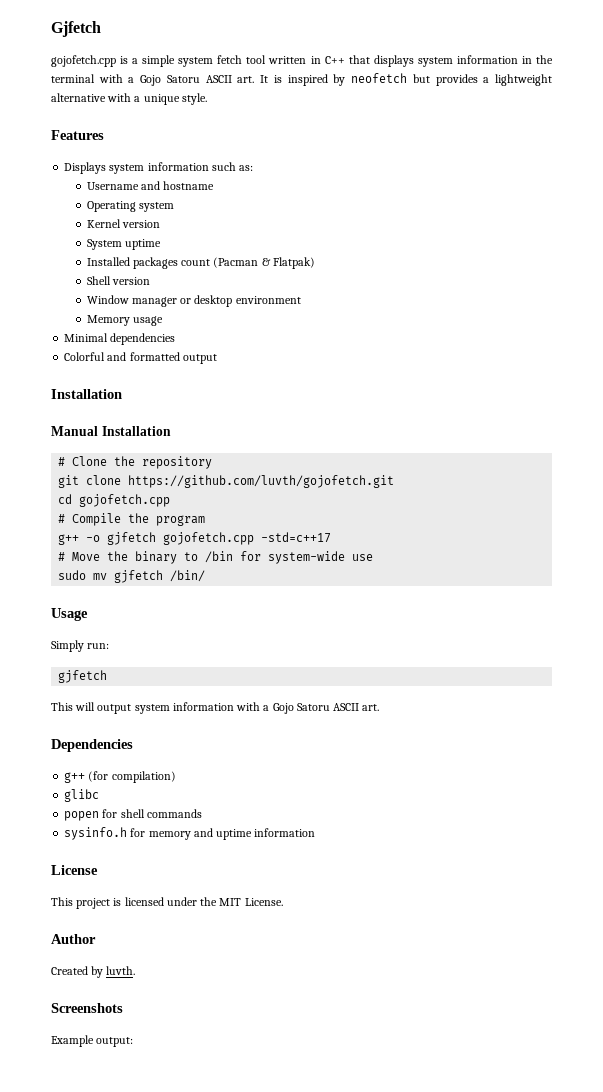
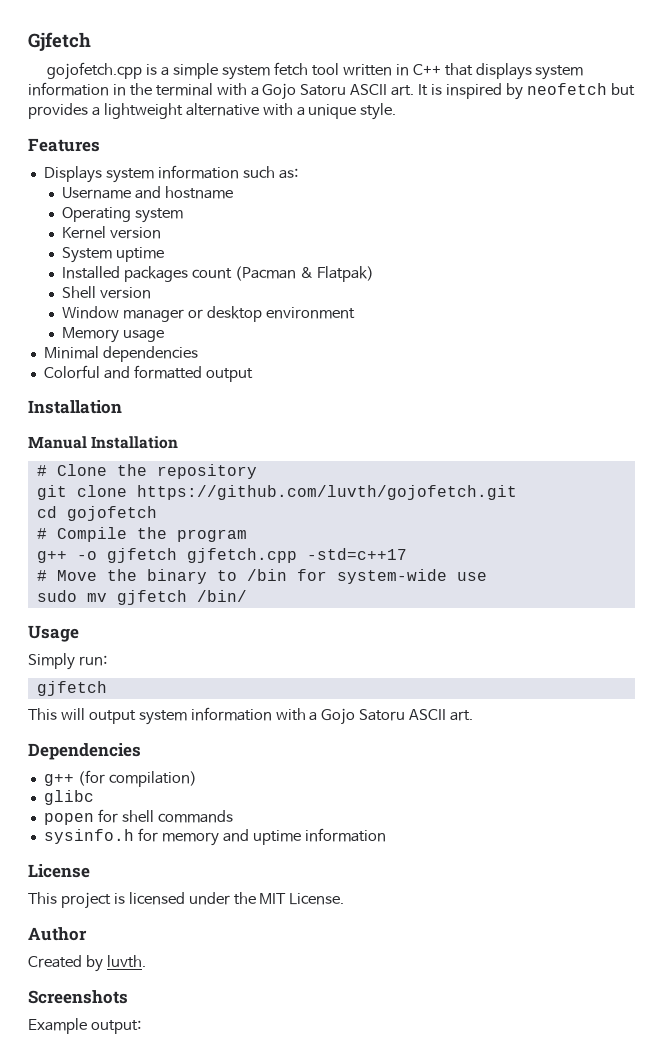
- cd gojofetch.cpp
+ cd gojofetch
- g++ -o gjfetch gojofetch.cpp -std=c++17
+ g++ -o gjfetch gjfetch.cpp -std=c++17

